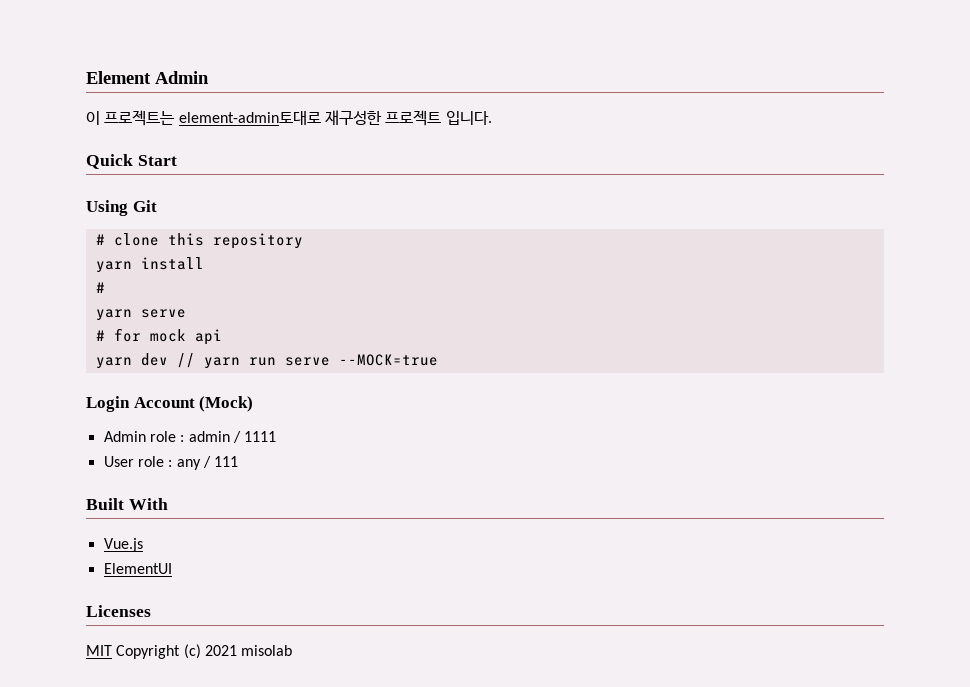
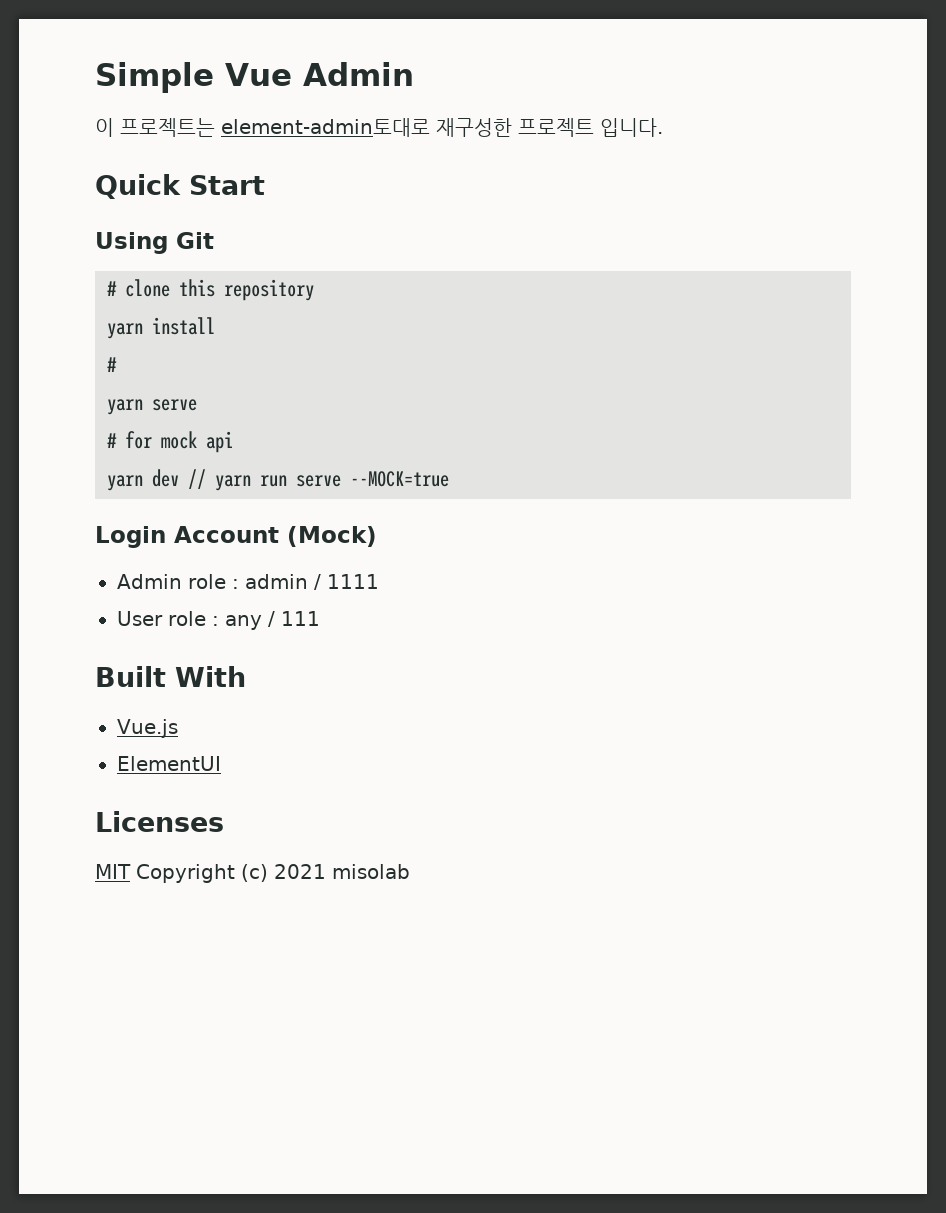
- Element Admin
+ Simple Vue Admin

